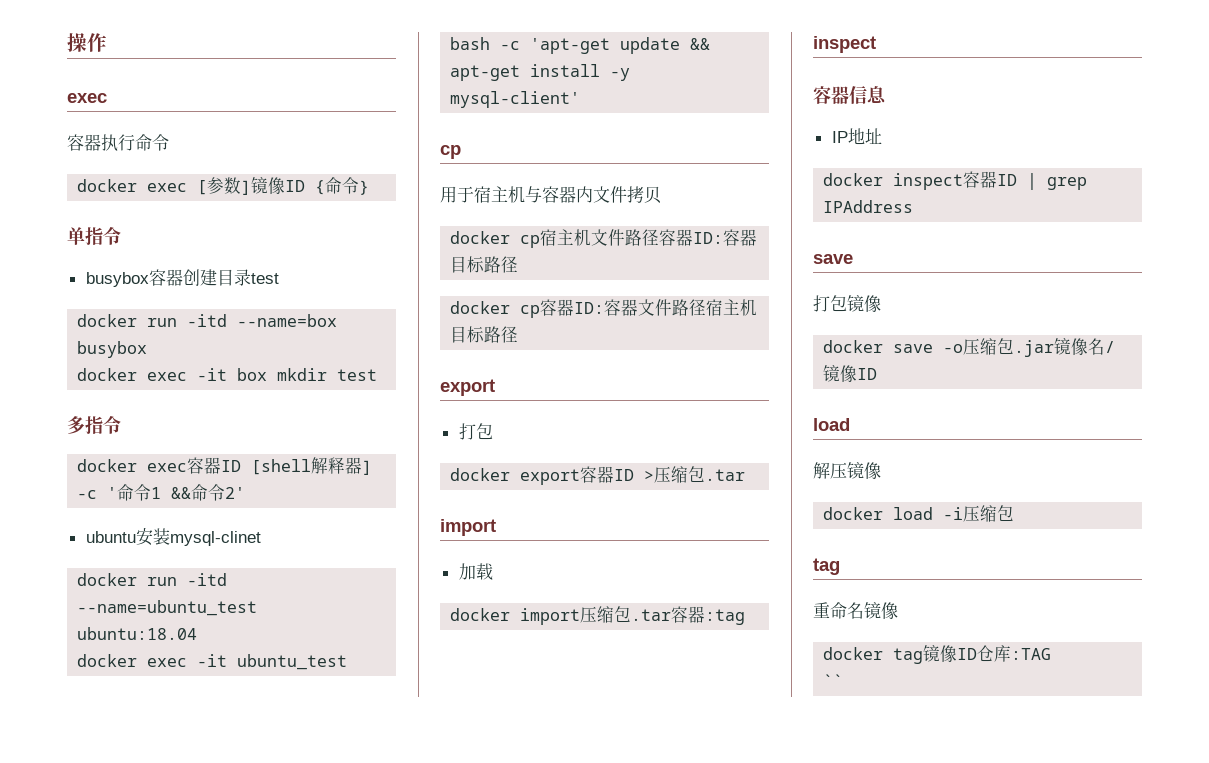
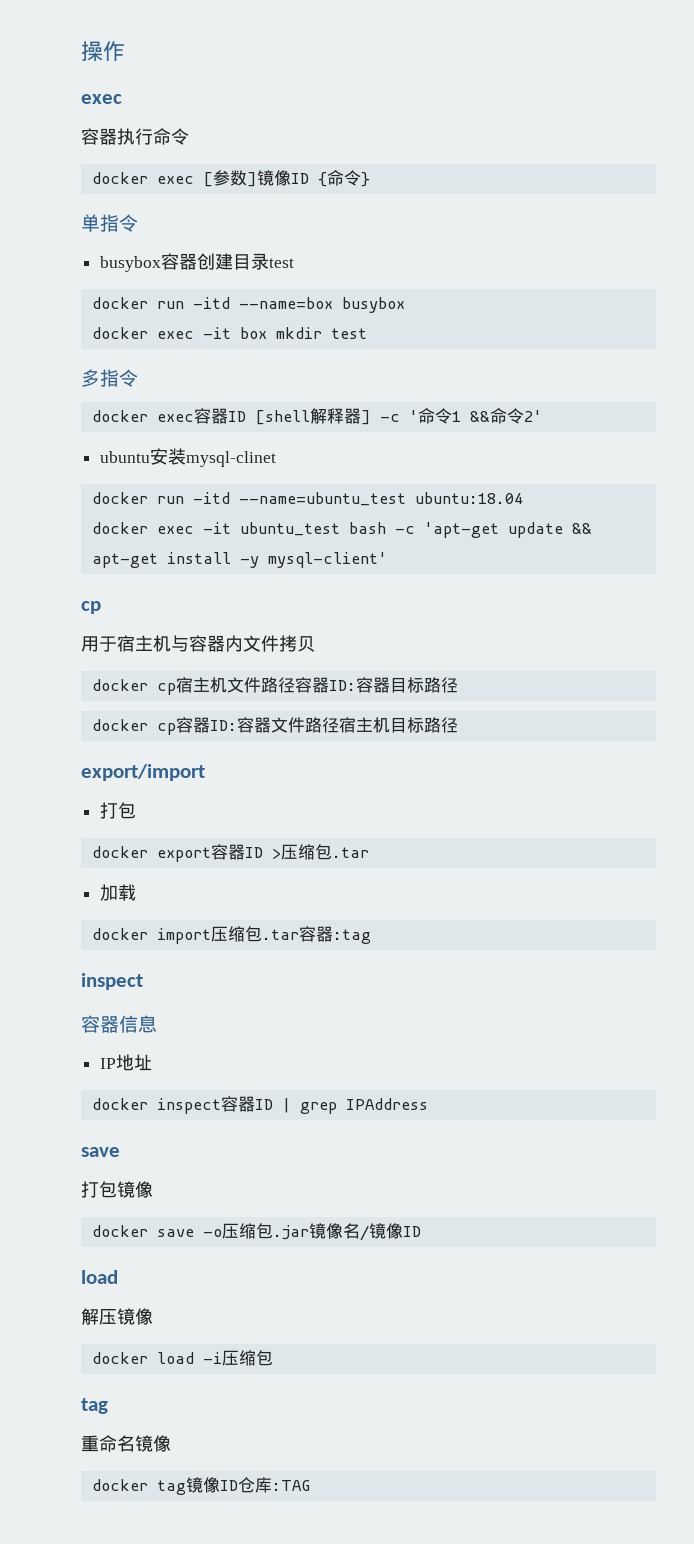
  docker cp容器ID:容器文件路径宿主机目标路径
- export
+ export/import
  docker export容器ID >压缩包.tar
- import
- ``

